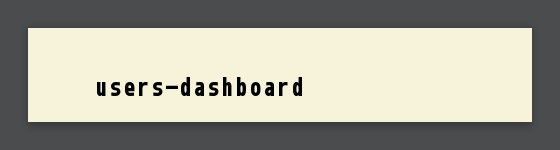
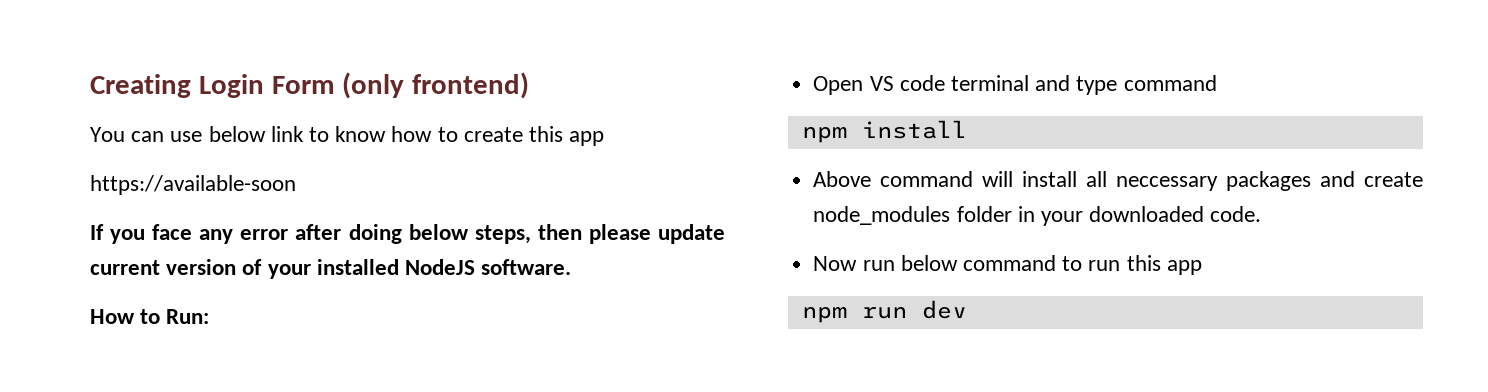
- users-dashboard
+ Creating Login Form (only frontend)
+ You can use below link to know how to create this app
+ https://available-soon
+ If you face any error after doing below steps, then please update current version of your installed NodeJS software.
+ How to Run:
+ Open VS code terminal and type command
+ npm install
+ Above command will install all neccessary packages and create node_modules folder in your downloaded code.
+ Now run below command to run this app
+ npm run dev

